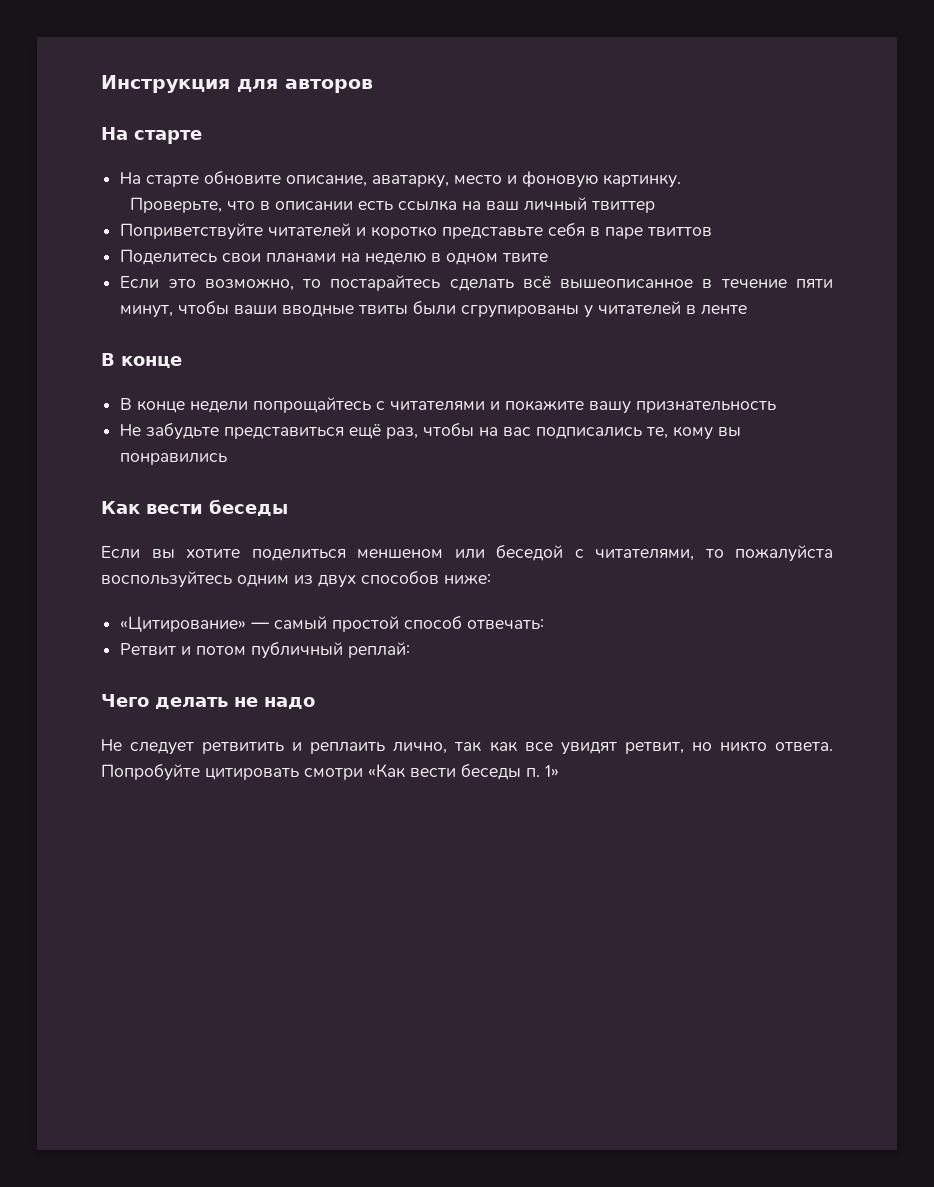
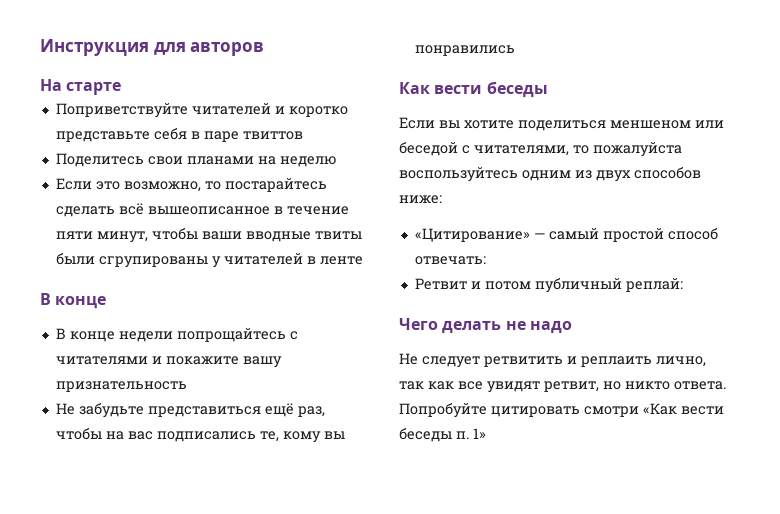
- На старте обновите описание, аватарку, место и фоновую картинку.
- Проверьте, что в описании есть ссылка на ваш личный твиттер
- Поделитесь свои планами на неделю в одном твите
+ Поделитесь свои планами на неделю

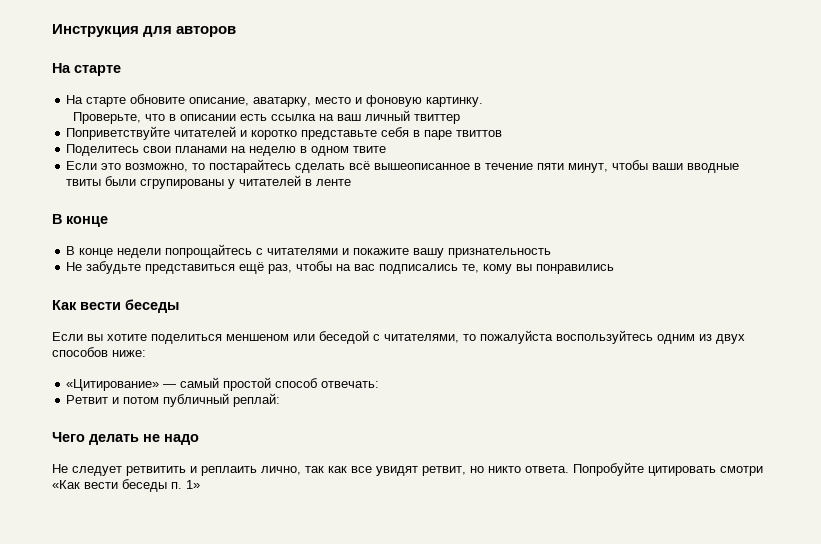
+ На старте обновите описание, аватарку, место и фоновую картинку.
+ Проверьте, что в описании есть ссылка на ваш личный твиттер
- Поделитесь свои планами на неделю
+ Поделитесь свои планами на неделю в одном твите

